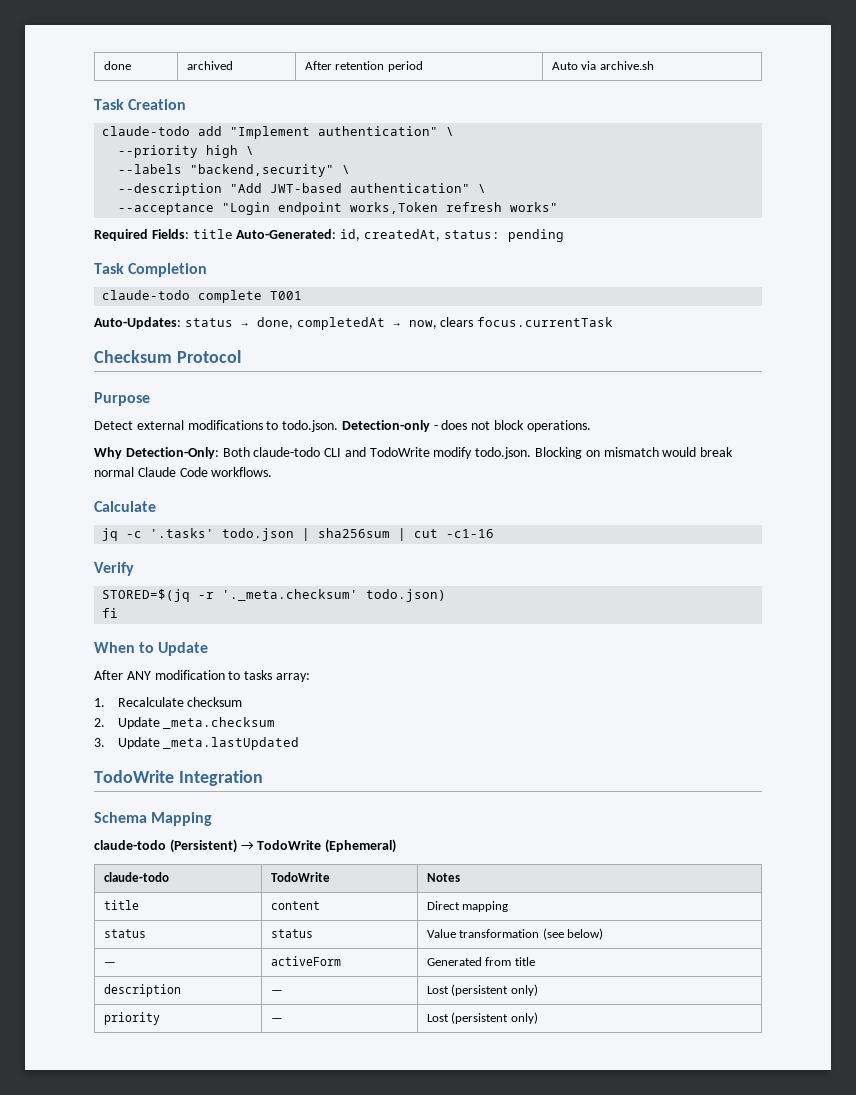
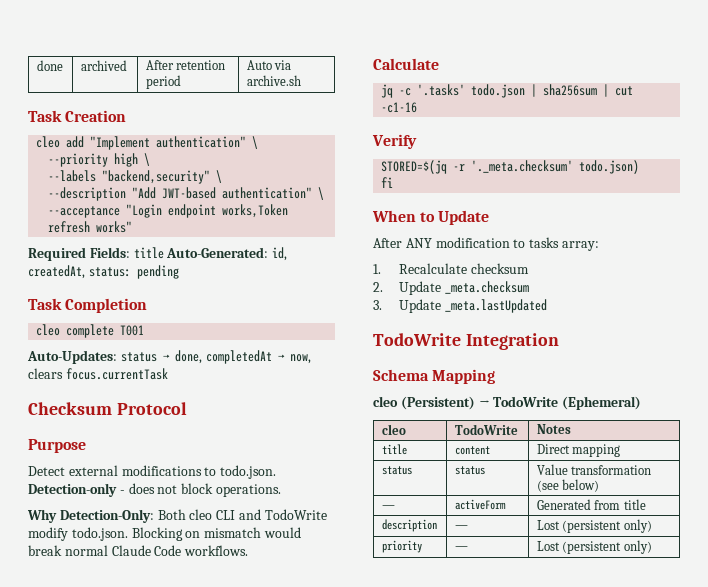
- claude-todo add "Implement authentication" \
+ cleo add "Implement authentication" \
- claude-todo complete T001
+ cleo complete T001
- Why Detection-Only: Both claude-todo CLI and TodoWrite modify todo.json. Blocking on mismatch would break normal Claude Code workflows.
+ Why Detection-Only: Both cleo CLI and TodoWrite modify todo.json. Blocking on mismatch would break normal Claude Code workflows.
- claude-todo (Persistent) → TodoWrite (Ephemeral)
+ cleo (Persistent) → TodoWrite (Ephemeral)
- claude-todo | TodoWrite | Notes
+ cleo | TodoWrite | Notes

